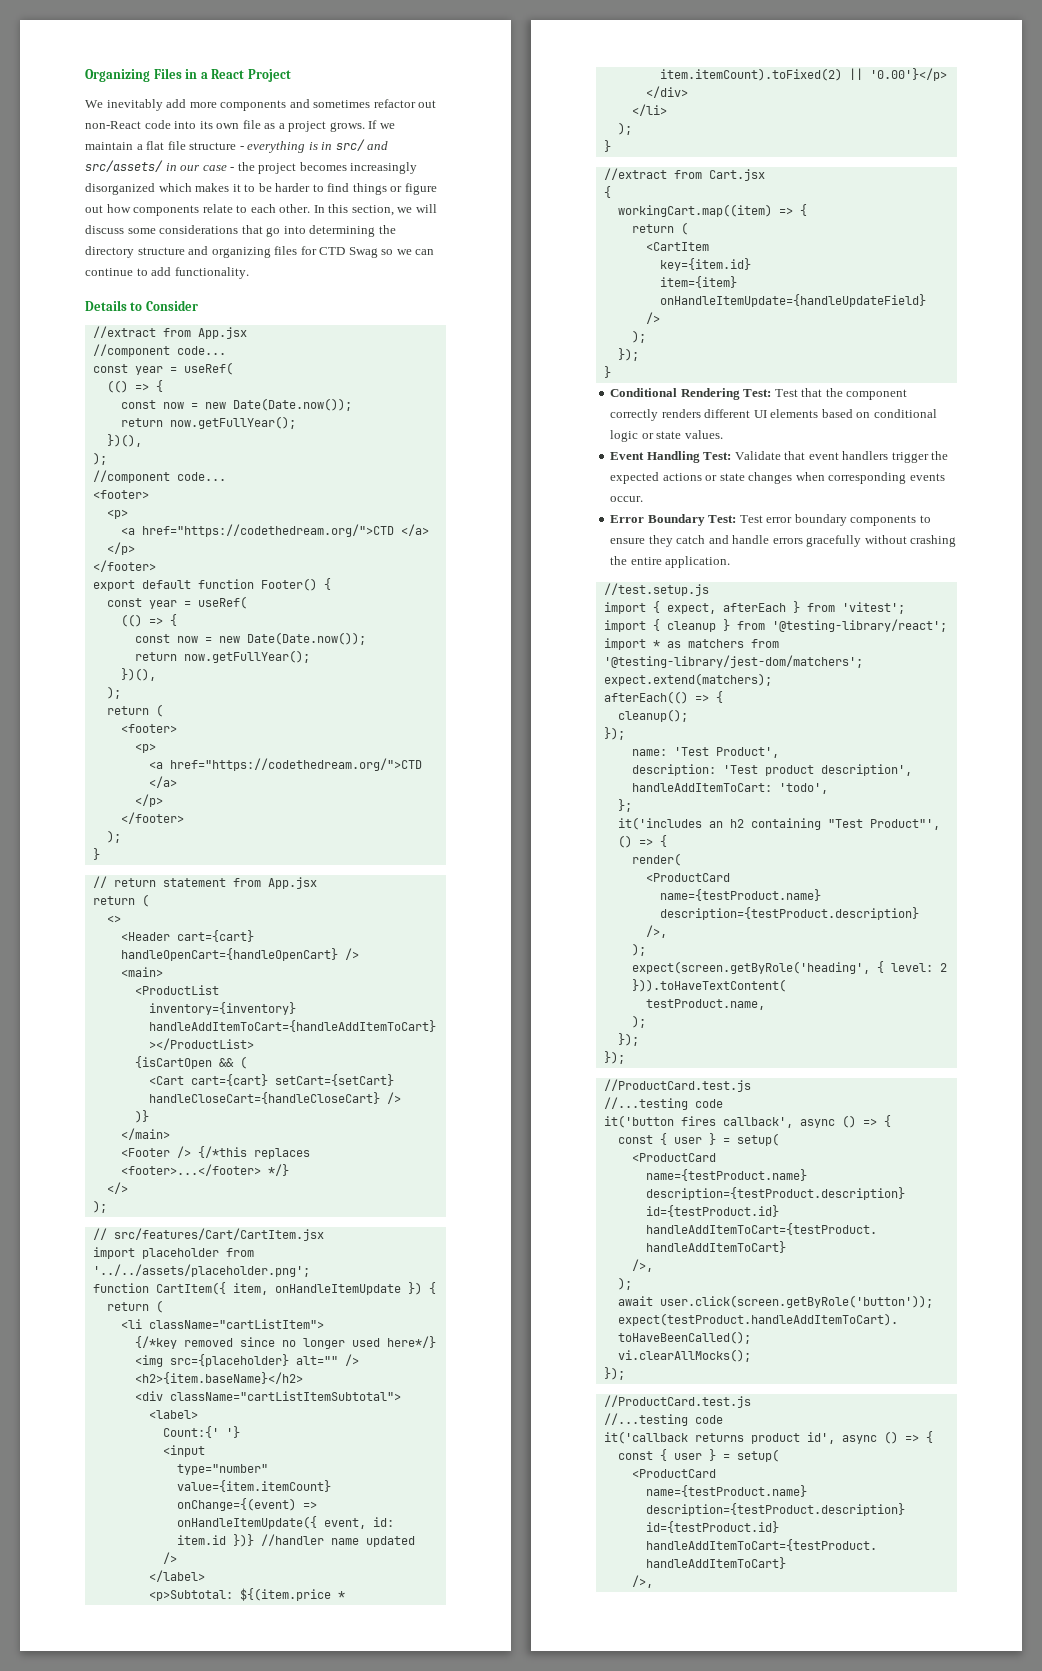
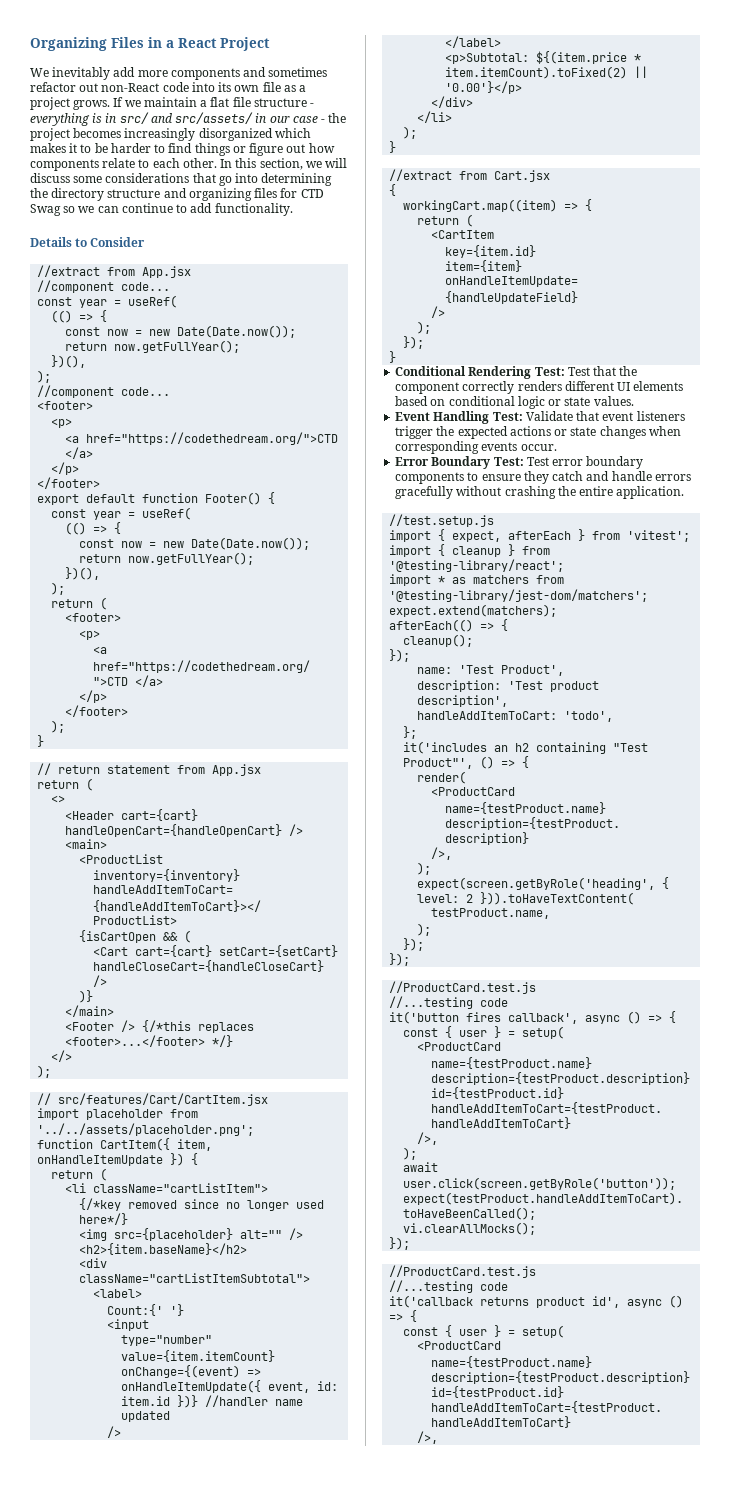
- Event Handling Test: Validate that event handlers trigger the expected actions or state changes when corresponding events occur.
+ Event Handling Test: Validate that event listeners trigger the expected actions or state changes when corresponding events occur.

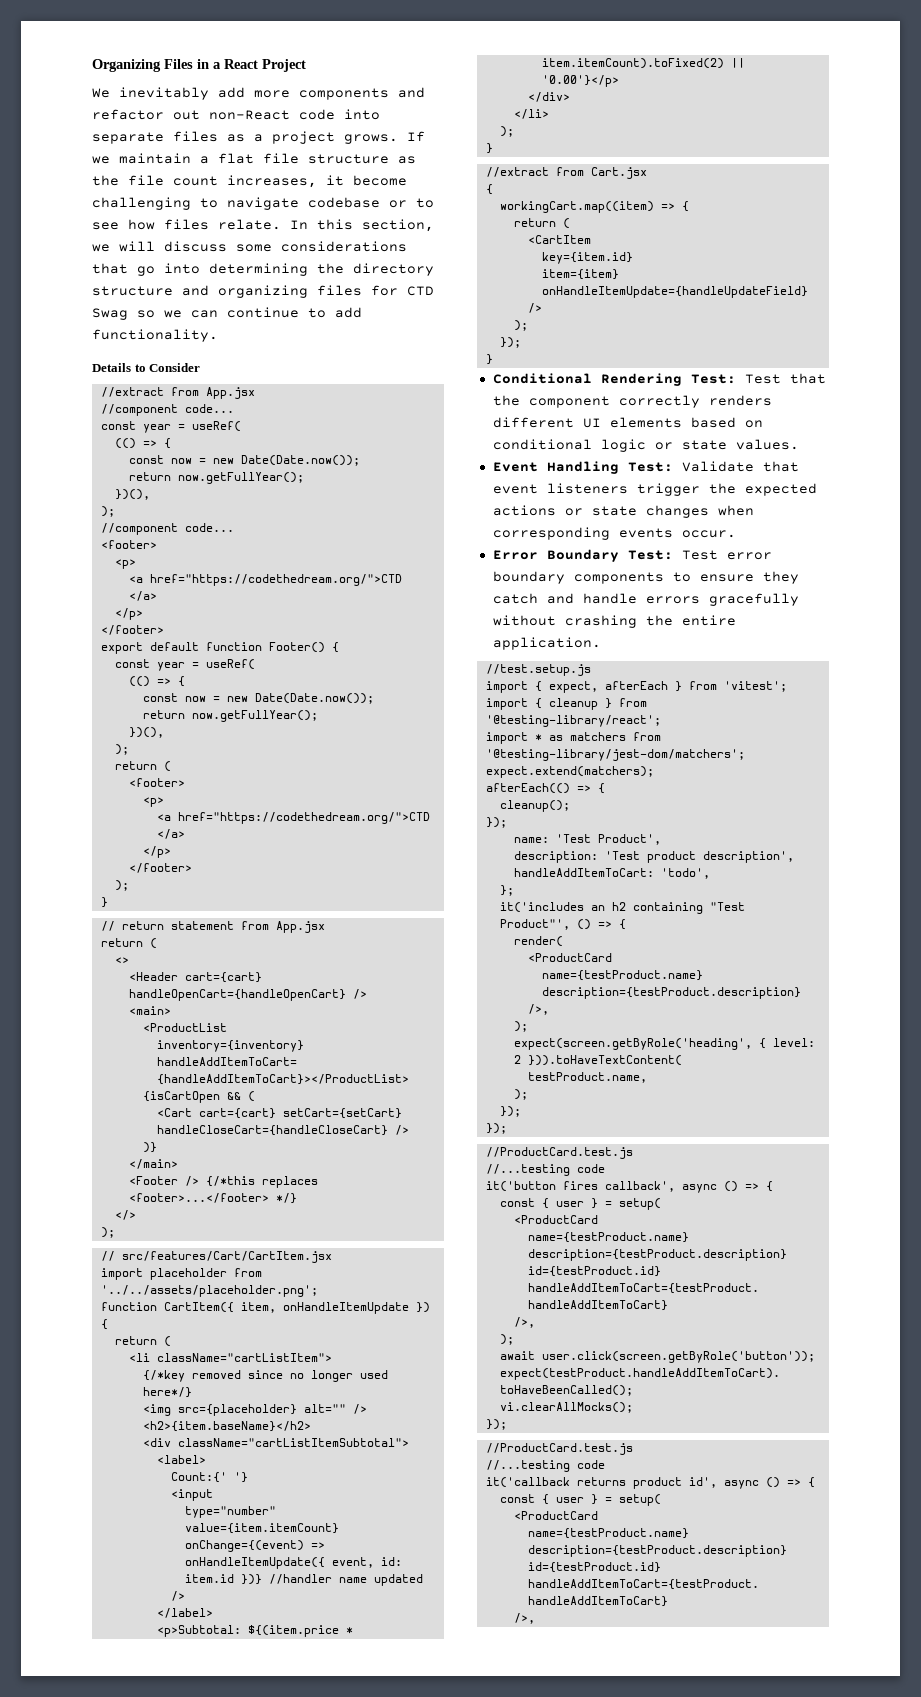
- We inevitably add more components and sometimes refactor out non-React code into its own file as a project grows.
+ We inevitably add more components and refactor out non-React code into separate files as a project grows.
- If we maintain a flat file structure - everything is in src/ and src/assets/ in our case - the project becomes increasingly disorganized which makes it to be harder to find things or figure out how components relate to each other.
+ If we maintain a flat file structure as the file count increases, it become challenging to navigate codebase or to see how files relate.

